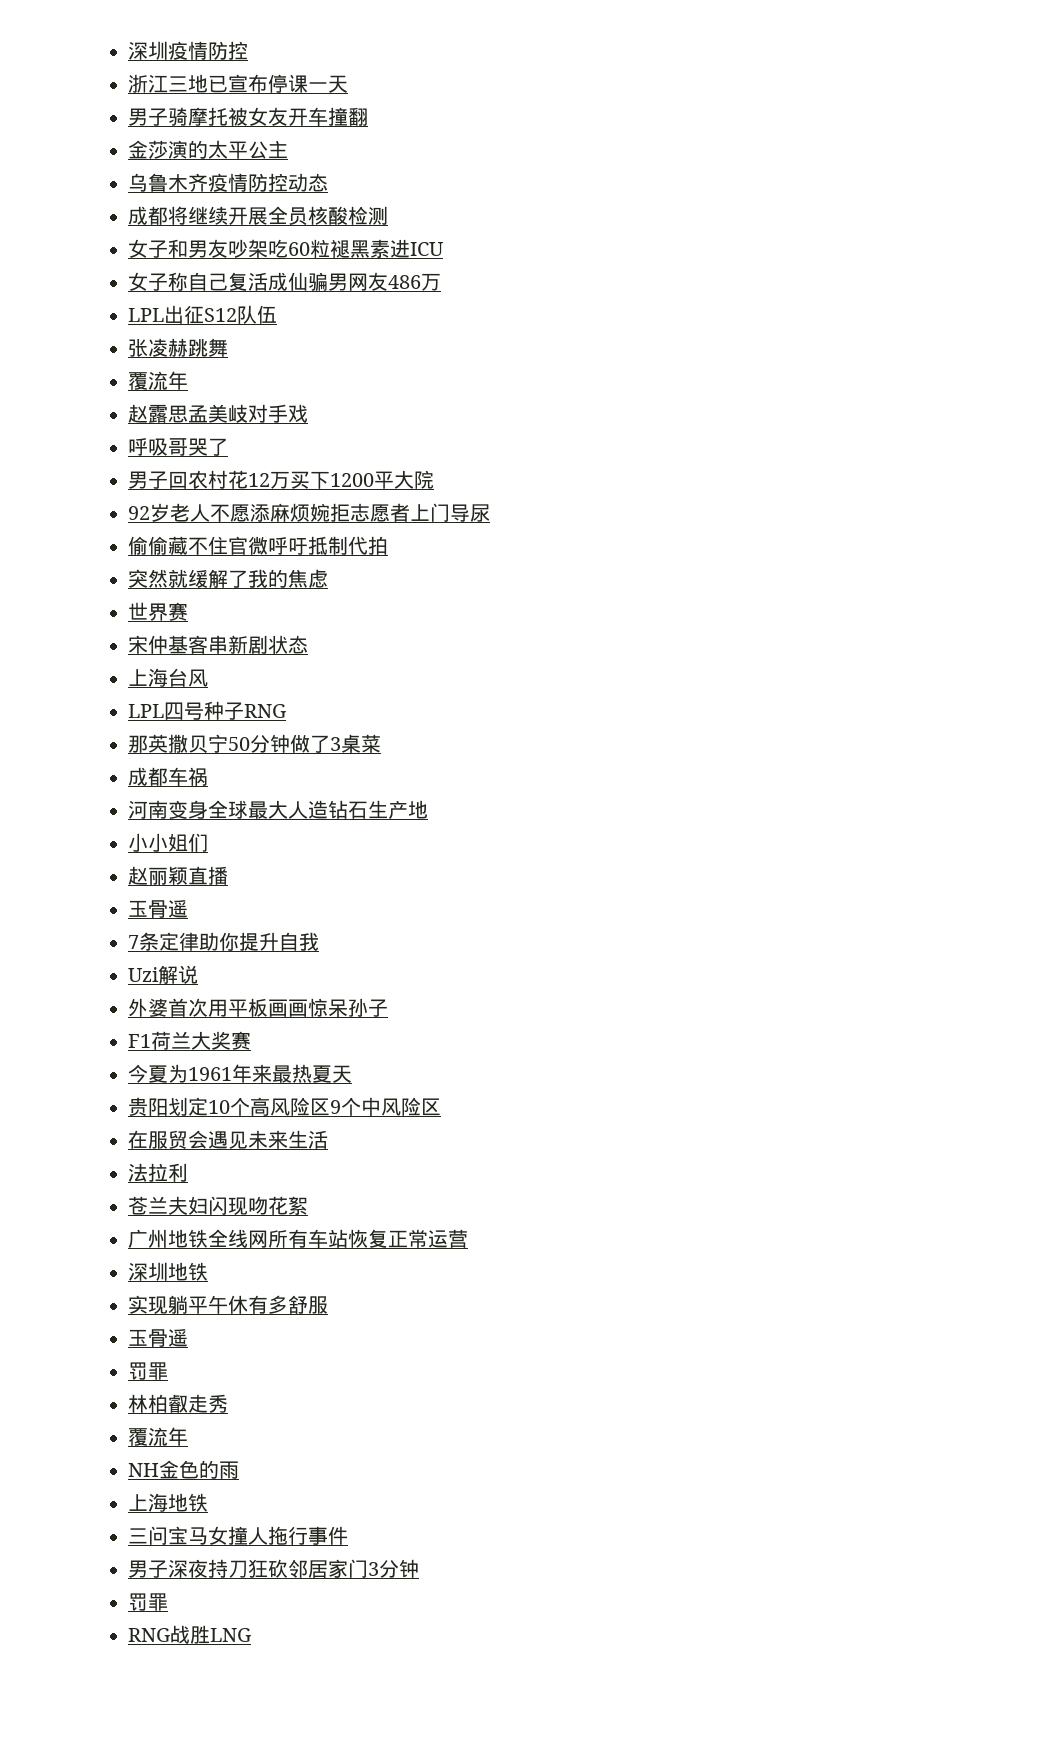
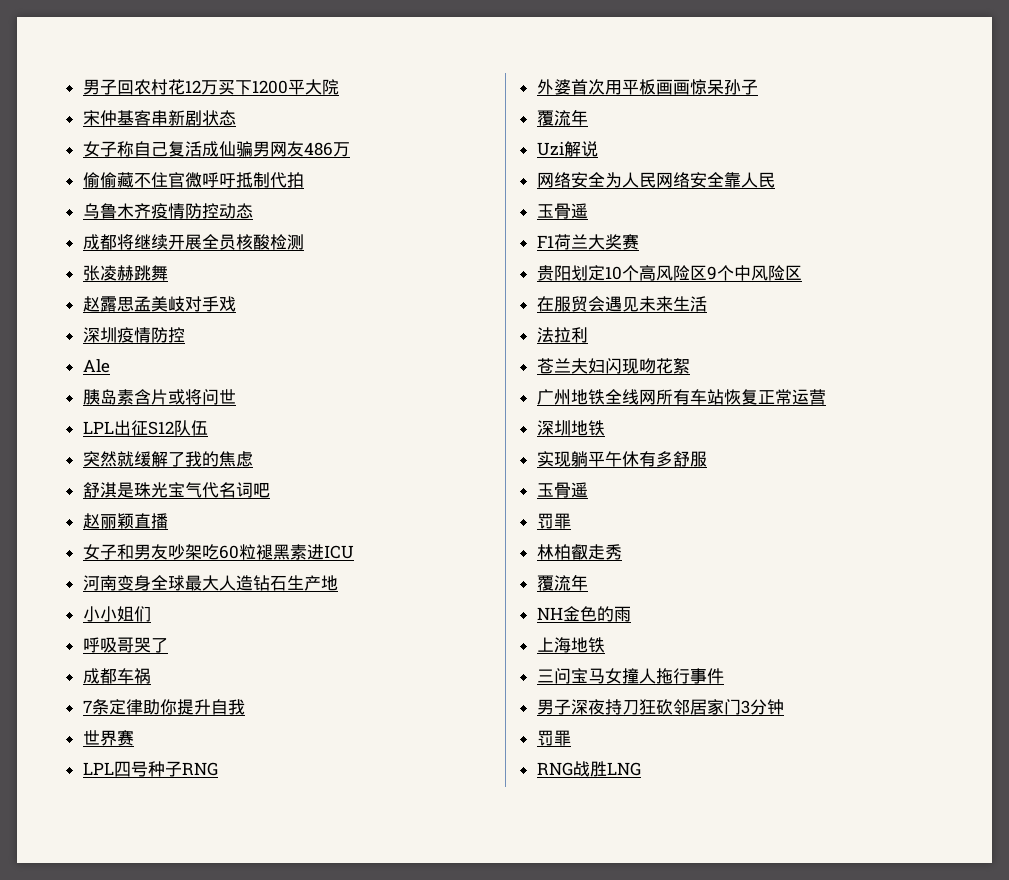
- 深圳疫情防控
- 浙江三地已宣布停课一天
- 男子骑摩托被女友开车撞翻
- 金莎演的太平公主
+ 男子回农村花12万买下1200平大院
+ 宋仲基客串新剧状态
+ 女子称自己复活成仙骗男网友486万
+ 偷偷藏不住官微呼吁抵制代拍
+ 张凌赫跳舞
+ 赵露思孟美岐对手戏
+ 深圳疫情防控
+ Ale
+ 胰岛素含片或将问世
+ LPL出征S12队伍
+ 突然就缓解了我的焦虑
+ 舒淇是珠光宝气代名词吧
+ 赵丽颖直播
- 女子称自己复活成仙骗男网友486万
- LPL出征S12队伍
- 张凌赫跳舞
- 覆流年
- 赵露思孟美岐对手戏
- 呼吸哥哭了
- 男子回农村花12万买下1200平大院
- 92岁老人不愿添麻烦婉拒志愿者上门导尿
- 偷偷藏不住官微呼吁抵制代拍
- 突然就缓解了我的焦虑
- 世界赛
- 宋仲基客串新剧状态
- 上海台风
- LPL四号种子RNG
- 那英撒贝宁50分钟做了3桌菜
- 成都车祸
- 赵丽颖直播
- 玉骨遥
+ 呼吸哥哭了
+ 成都车祸
- Uzi解说
+ 世界赛
+ LPL四号种子RNG
  外婆首次用平板画画惊呆孙子
+ 覆流年
+ Uzi解说
+ 网络安全为人民网络安全靠人民
+ 玉骨遥
  F1荷兰大奖赛
- 今夏为1961年来最热夏天

